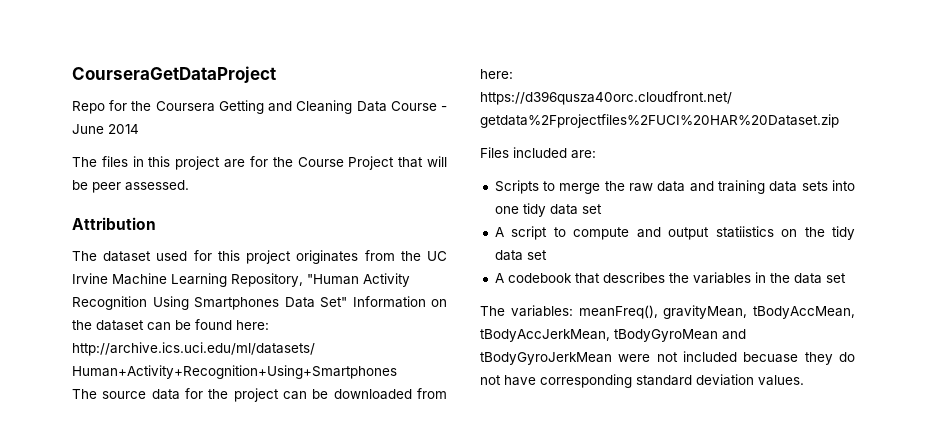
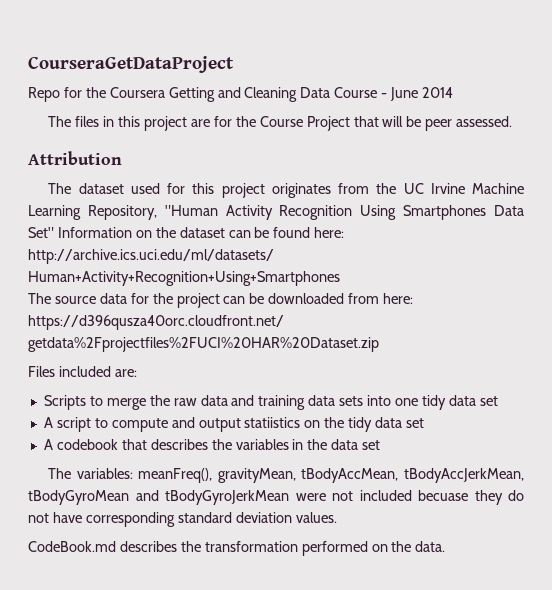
+ CodeBook.md describes the transformation performed on the data.

